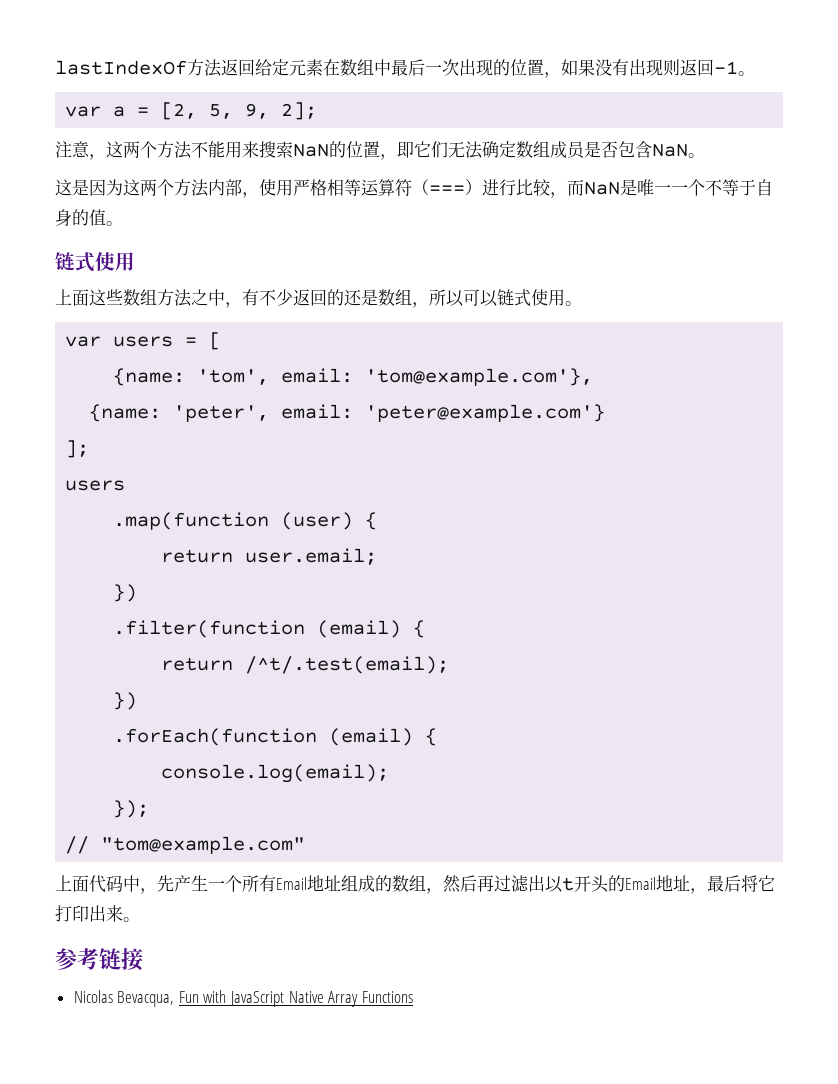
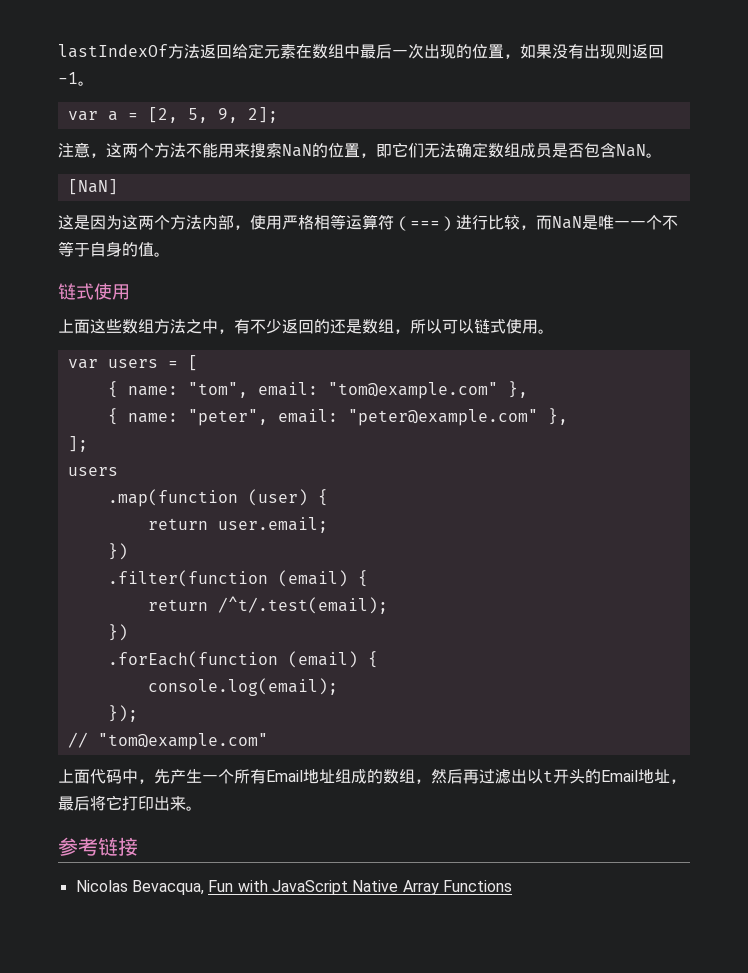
+ [NaN]
- {name: 'tom', email: 'tom@example.com'},
- {name: 'peter', email: 'peter@example.com'}
+ { name: "tom", email: "tom@example.com" },
+ { name: "peter", email: "peter@example.com" },

